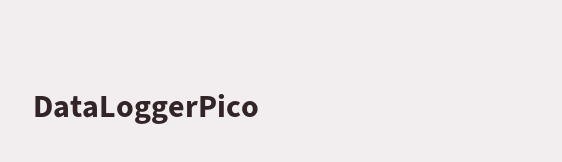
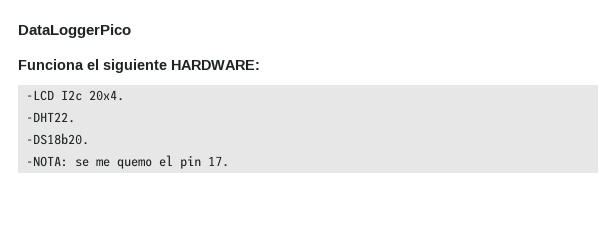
+ Funciona el siguiente HARDWARE:
+ -LCD I2c 20x4.
+ -DHT22.
+ -DS18b20.
+ -NOTA: se me quemo el pin 17.

